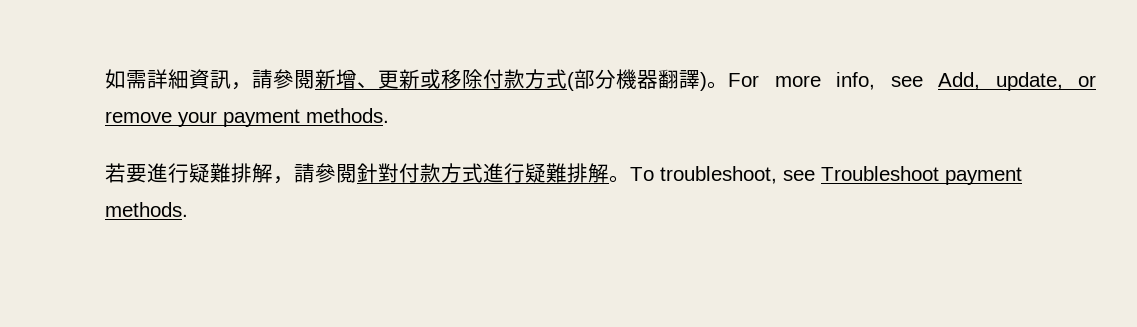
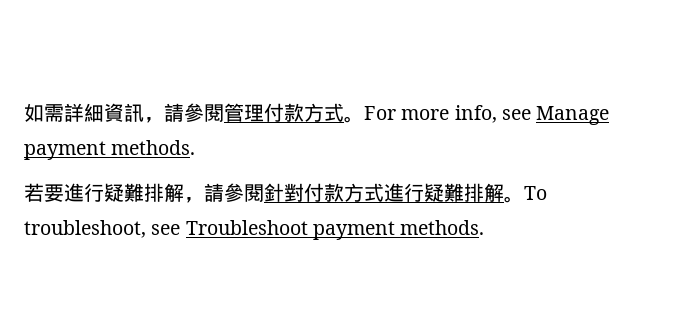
- 如需詳細資訊，請參閱新增、更新或移除付款方式(部分機器翻譯)。
+ 如需詳細資訊，請參閱管理付款方式。
- For more info, see Add, update, or remove your payment methods.
+ For more info, see Manage payment methods.

